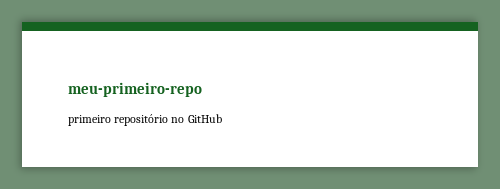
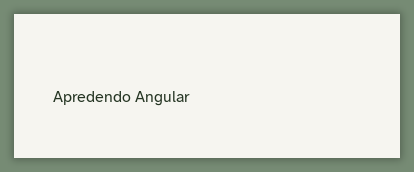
- meu-primeiro-repo
- primeiro repositório no GitHub
+ Apredendo Angular

